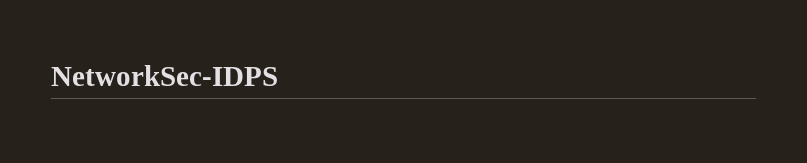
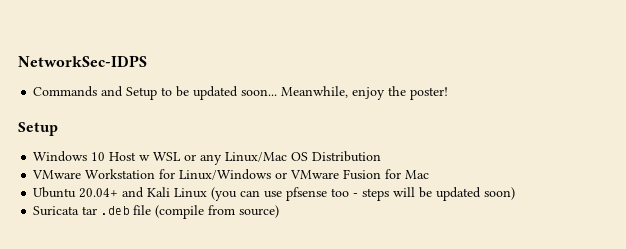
+ Commands and Setup to be updated soon... Meanwhile, enjoy the poster!
+ Setup
+ Windows 10 Host w WSL or any Linux/Mac OS Distribution
+ VMware Workstation for Linux/Windows or VMware Fusion for Mac
+ Ubuntu 20.04+ and Kali Linux (you can use pfsense too - steps will be updated soon)
+ Suricata tar .deb file (compile from source)

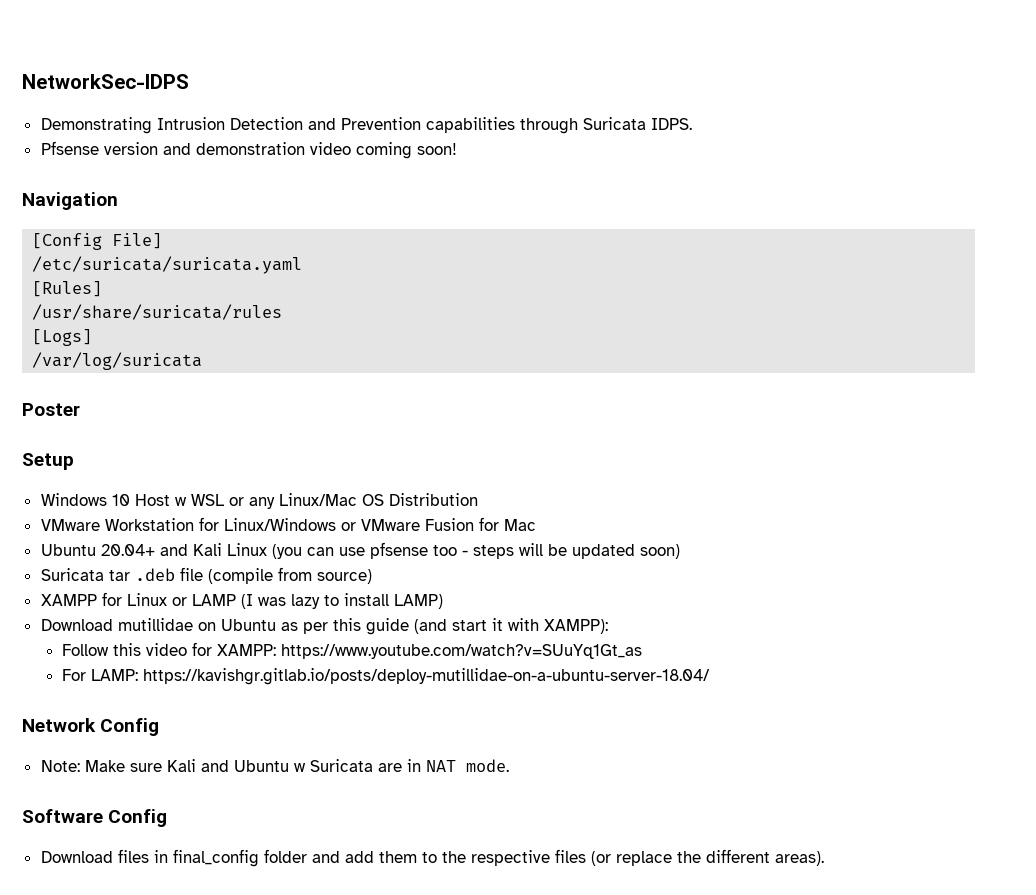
- Commands and Setup to be updated soon... Meanwhile, enjoy the poster!
+ Demonstrating Intrusion Detection and Prevention capabilities through Suricata IDPS.
+ Pfsense version and demonstration video coming soon!
+ Navigation
+ [Config File]
+ /etc/suricata/suricata.yaml
+ [Rules]
+ /usr/share/suricata/rules
+ [Logs]
+ /var/log/suricata
+ Poster
+ XAMPP for Linux or LAMP (I was lazy to install LAMP)
+ Download mutillidae on Ubuntu as per this guide (and start it with XAMPP):
+ Follow this video for XAMPP: https://www.youtube.com/watch?v=SUuYq1Gt_as
+ For LAMP: https://kavishgr.gitlab.io/posts/deploy-mutillidae-on-a-ubuntu-server-18.04/
+ Network Config
+ Note: Make sure Kali and Ubuntu w Suricata are in NAT mode.
+ Software Config
+ Download files in final_config folder and add them to the respective files (or replace the different areas).

